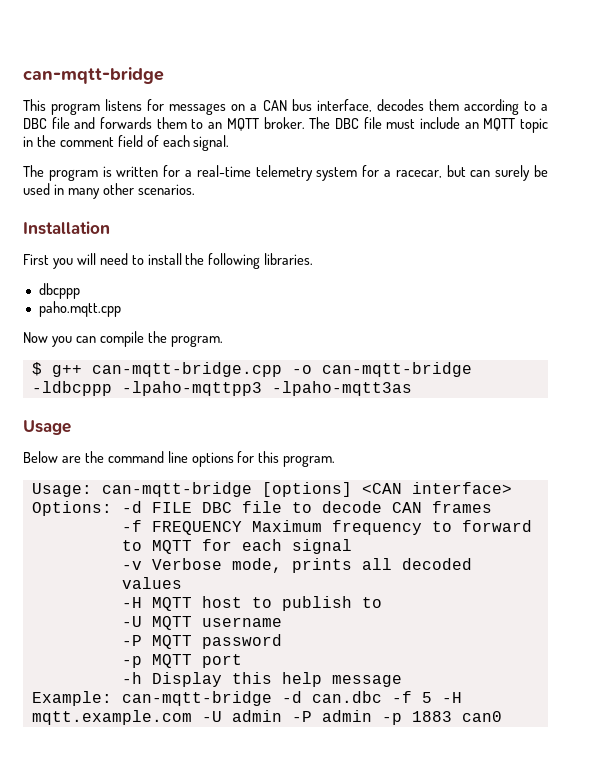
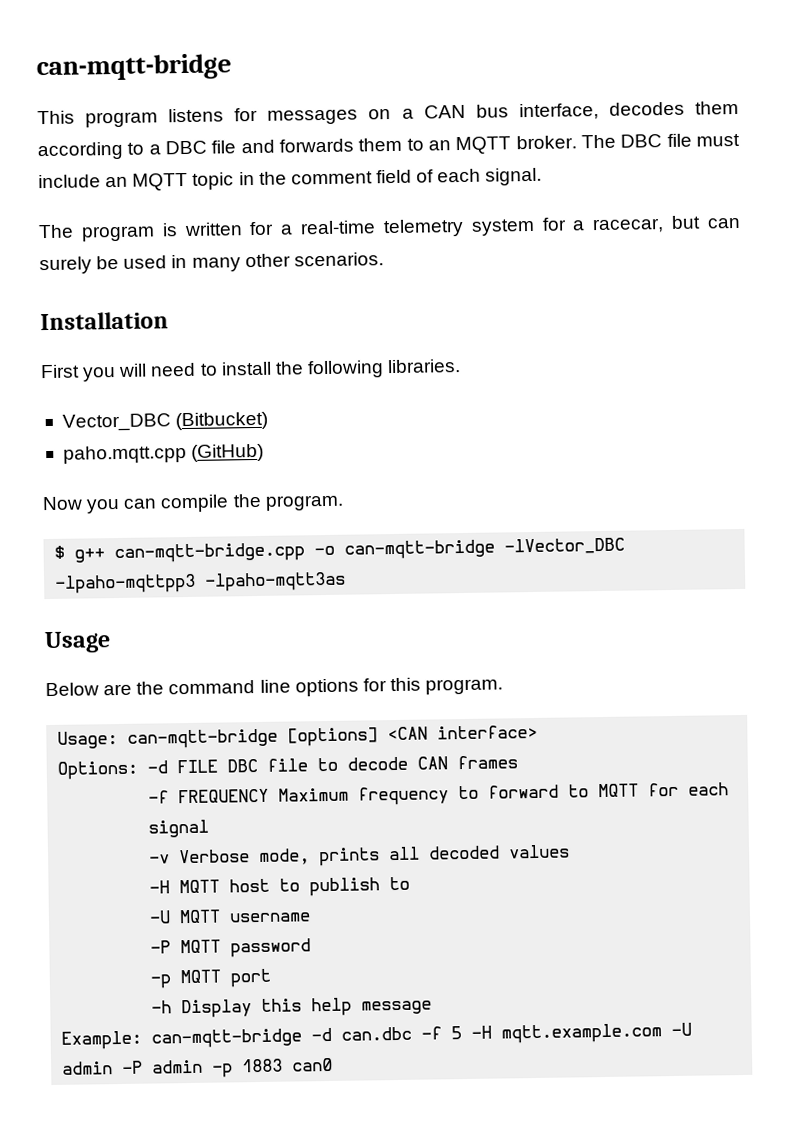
- dbcppp
+ Vector_DBC (Bitbucket)
- paho.mqtt.cpp
+ paho.mqtt.cpp (GitHub)
- $ g++ can-mqtt-bridge.cpp -o can-mqtt-bridge -ldbcppp -lpaho-mqttpp3 -lpaho-mqtt3as
+ $ g++ can-mqtt-bridge.cpp -o can-mqtt-bridge -lVector_DBC -lpaho-mqttpp3 -lpaho-mqtt3as

